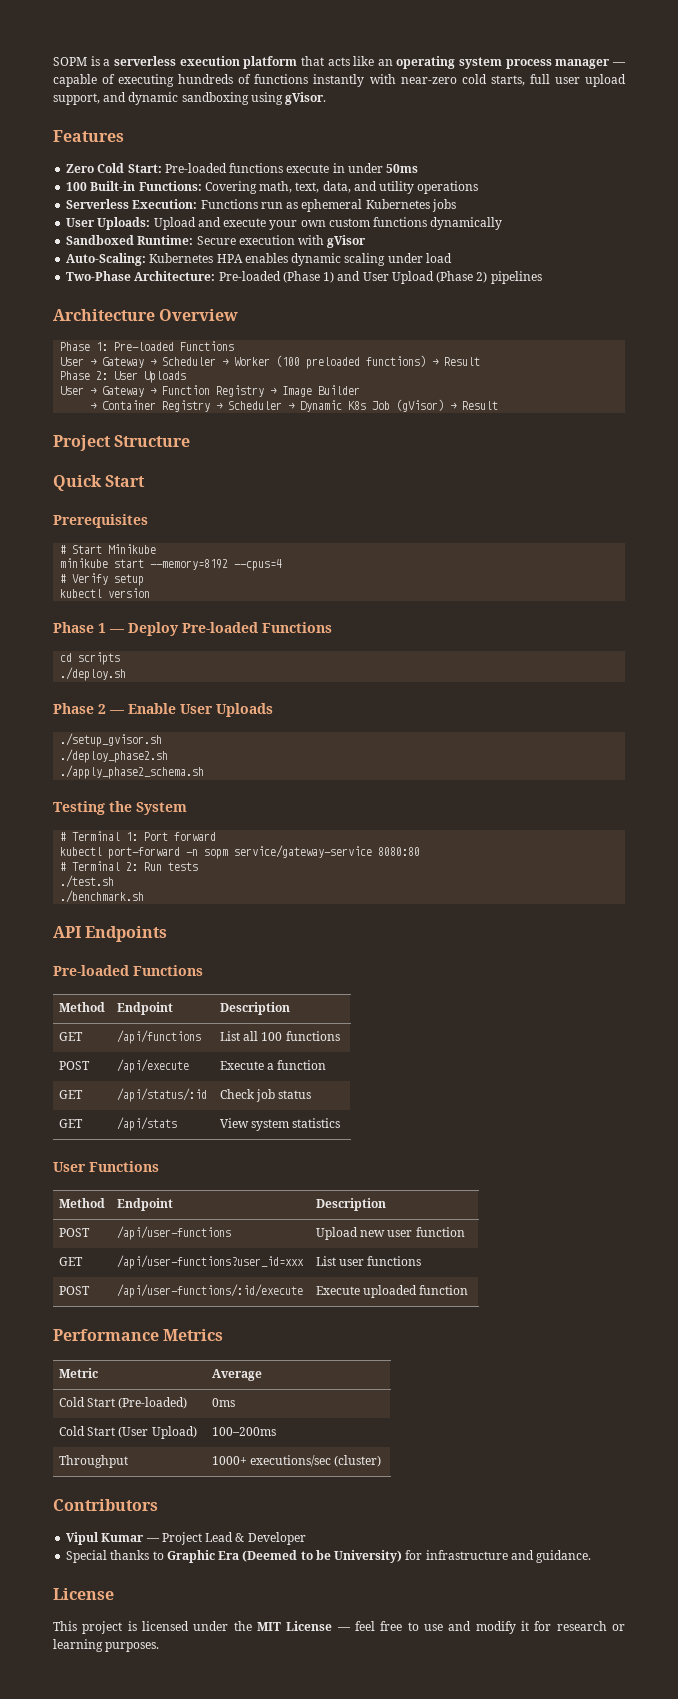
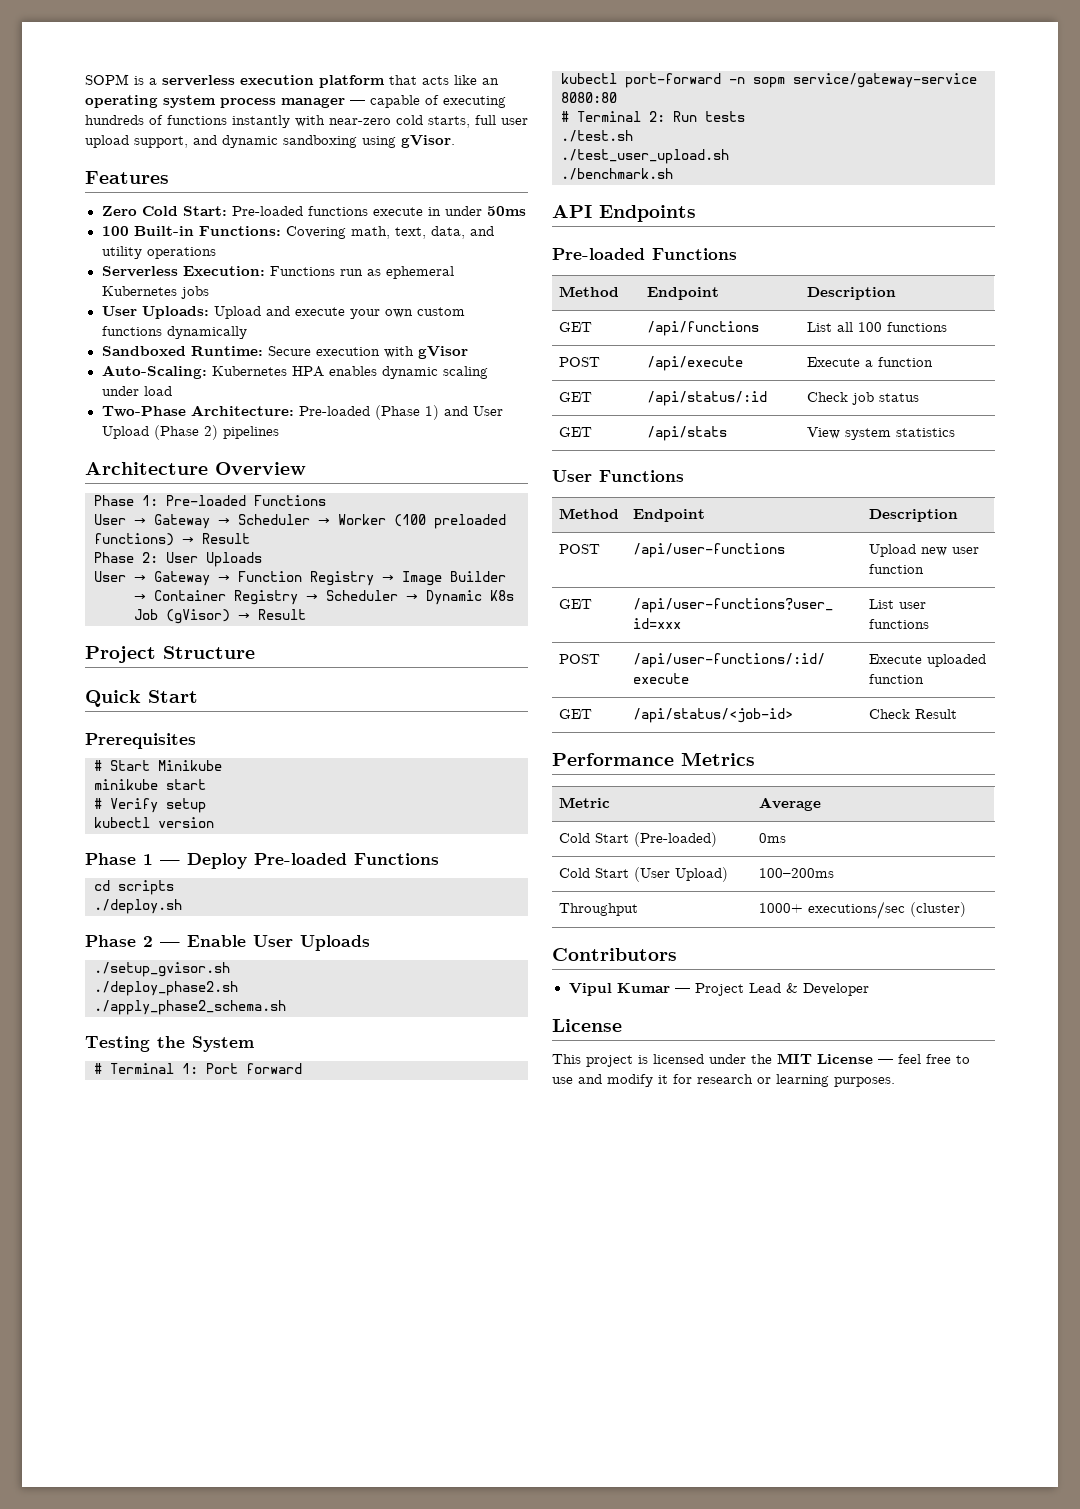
- minikube start --memory=8192 --cpus=4
+ minikube start
+ ./test_user_upload.sh
+ GET | /api/status/<job-id> | Check Result
- Special thanks to Graphic Era (Deemed to be University) for infrastructure and guidance.

